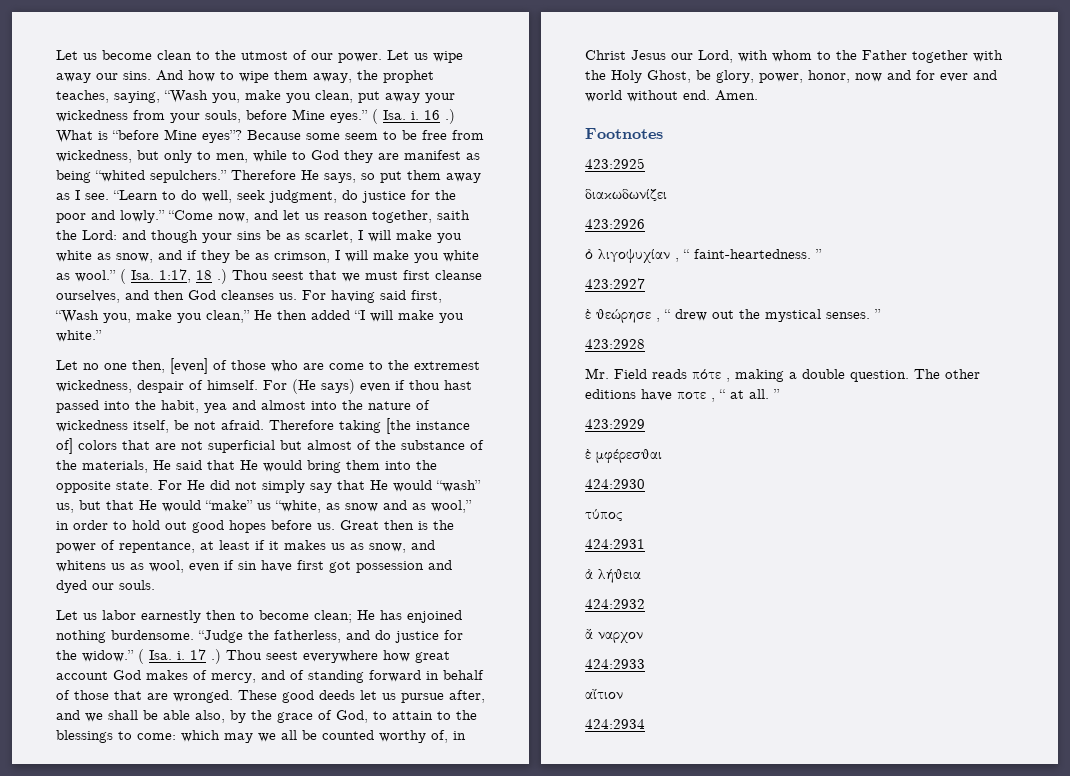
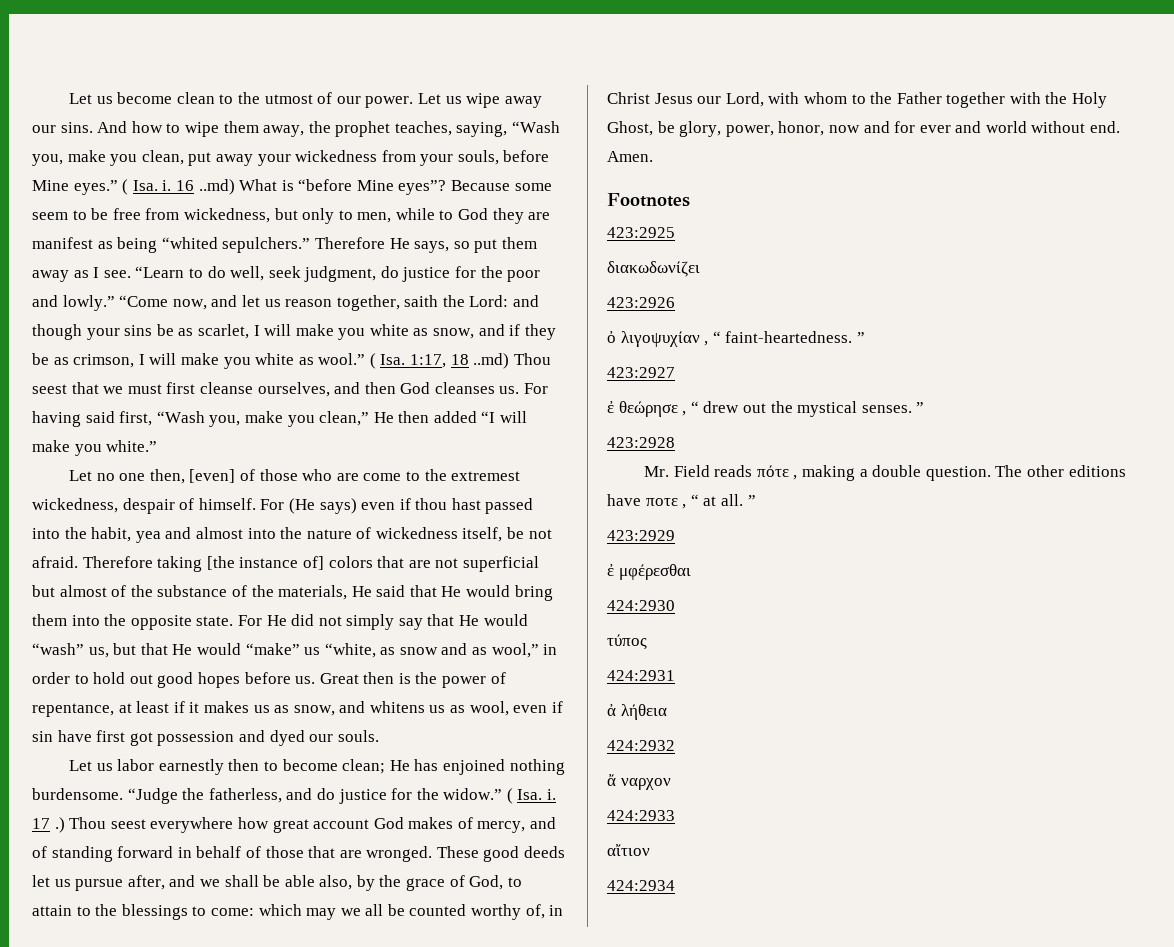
- 16 .) What is “before Mine eyes”?
+ 16 ..md) What is “before Mine eyes”?
- ( Isa. 1:17, 18 .) Thou seest that we must first cleanse ourselves, and then God cleanses us.
+ ( Isa. 1:17, 18 ..md) Thou seest that we must first cleanse ourselves, and then God cleanses us.

